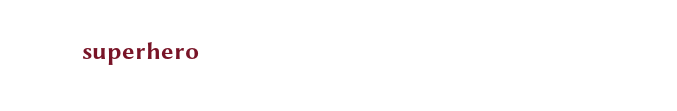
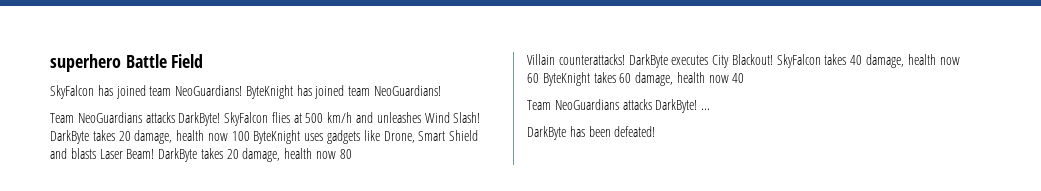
- superhero
+ superhero Battle Field
+ SkyFalcon has joined team NeoGuardians! ByteKnight has joined team NeoGuardians!
+ Team NeoGuardians attacks DarkByte! SkyFalcon flies at 500 km/h and unleashes Wind Slash! DarkByte takes 20 damage, health now 100 ByteKnight uses gadgets like Drone, Smart Shield and blasts Laser Beam! DarkByte takes 20 damage, health now 80
+ Villain counterattacks! DarkByte executes City Blackout! SkyFalcon takes 40 damage, health now 60 ByteKnight takes 60 damage, health now 40
+ Team NeoGuardians attacks DarkByte! ...
+ DarkByte has been defeated!

